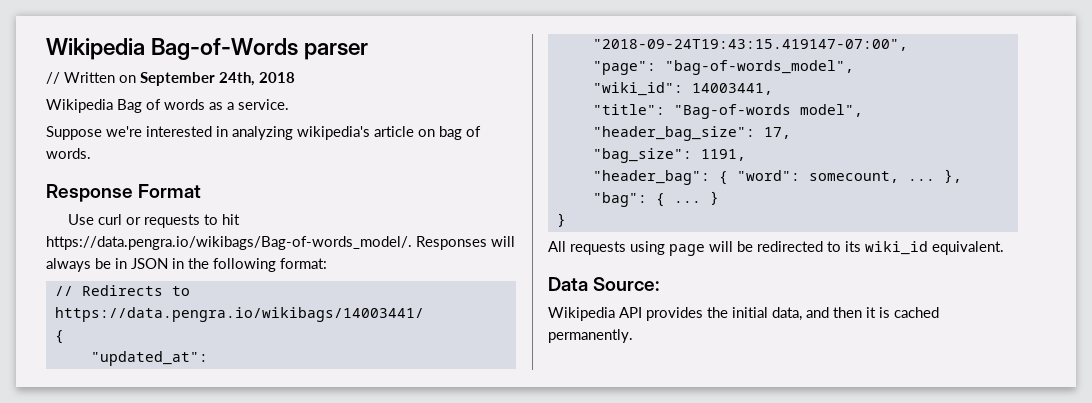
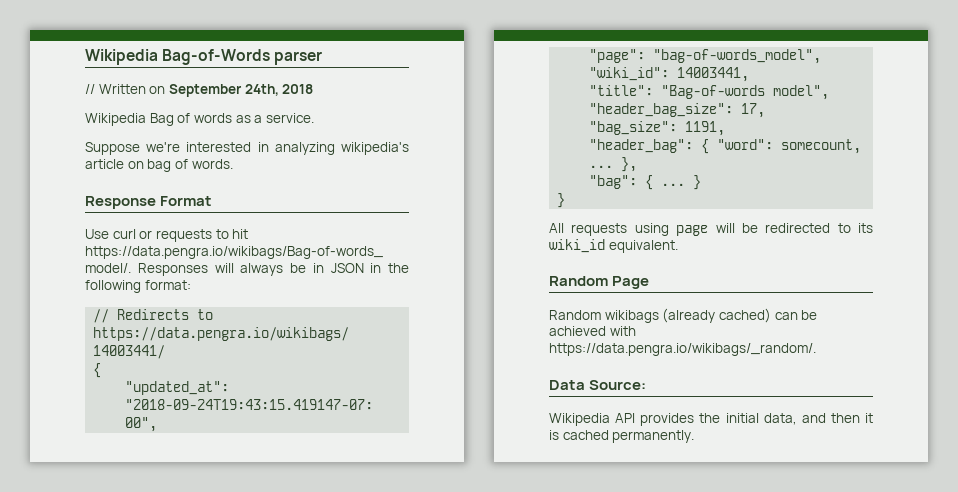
+ Random Page
+ Random wikibags (already cached) can be achieved with https://data.pengra.io/wikibags/_random/.

